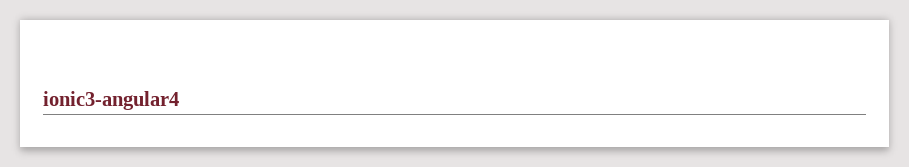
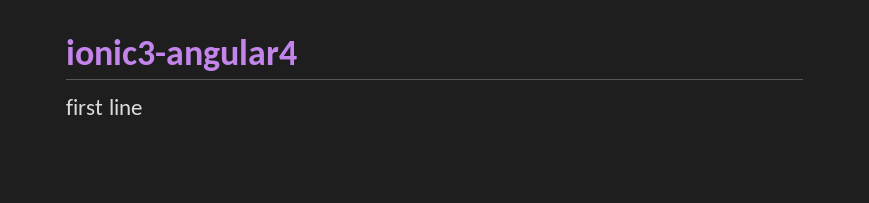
+ first line

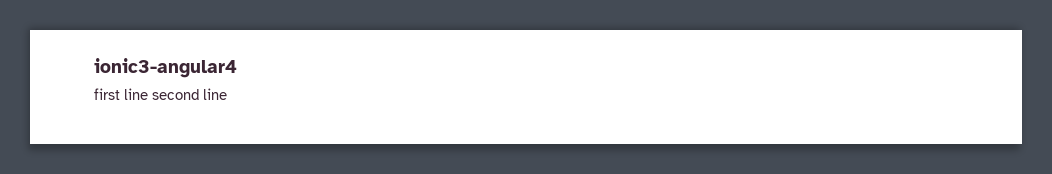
- first line
+ first line second line

